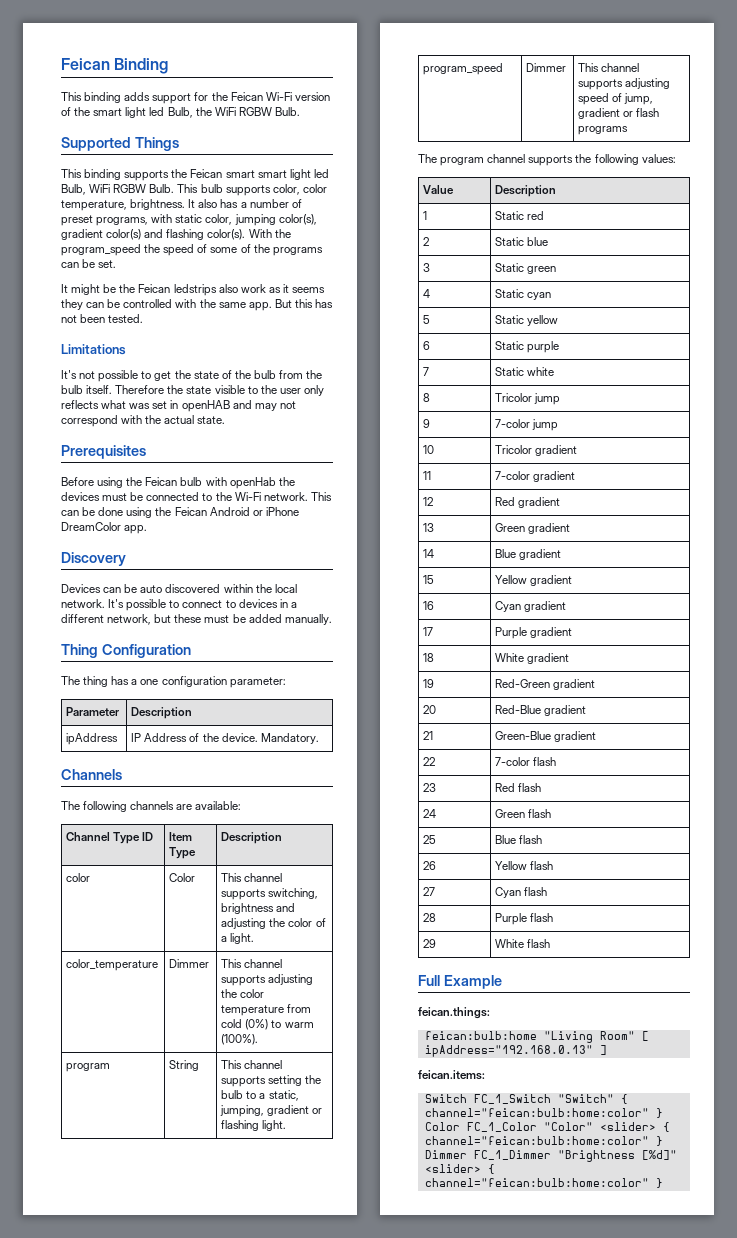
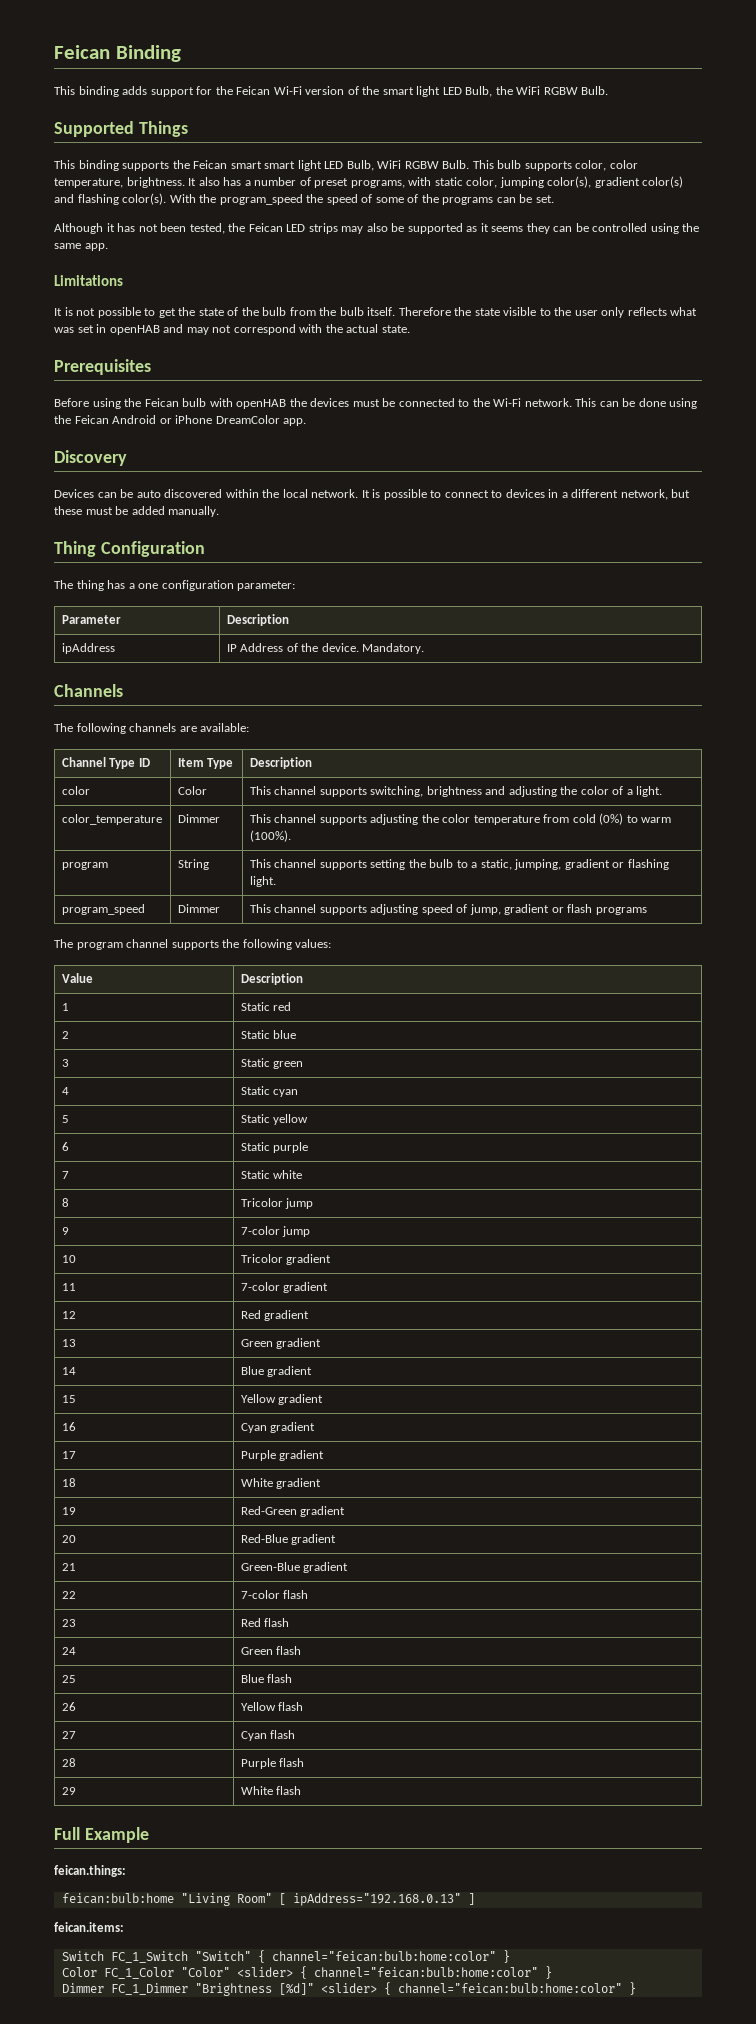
- This binding adds support for the Feican Wi-Fi version of the smart light led Bulb, the WiFi RGBW Bulb.
+ This binding adds support for the Feican Wi-Fi version of the smart light LED Bulb, the WiFi RGBW Bulb.
- This binding supports the Feican smart smart light led Bulb, WiFi RGBW Bulb.
+ This binding supports the Feican smart smart light LED Bulb, WiFi RGBW Bulb.
- It might be the Feican ledstrips also work as it seems they can be controlled with the same app. But this has not been tested.
+ Although it has not been tested, the Feican LED strips may also be supported as it seems they can be controlled using the same app.
- It's not possible to get the state of the bulb from the bulb itself.
+ It is not possible to get the state of the bulb from the bulb itself.
- Before using the Feican bulb with openHab the devices must be connected to the Wi-Fi network.
+ Before using the Feican bulb with openHAB the devices must be connected to the Wi-Fi network.
- It's possible to connect to devices in a different network, but these must be added manually.
+ It is possible to connect to devices in a different network, but these must be added manually.

